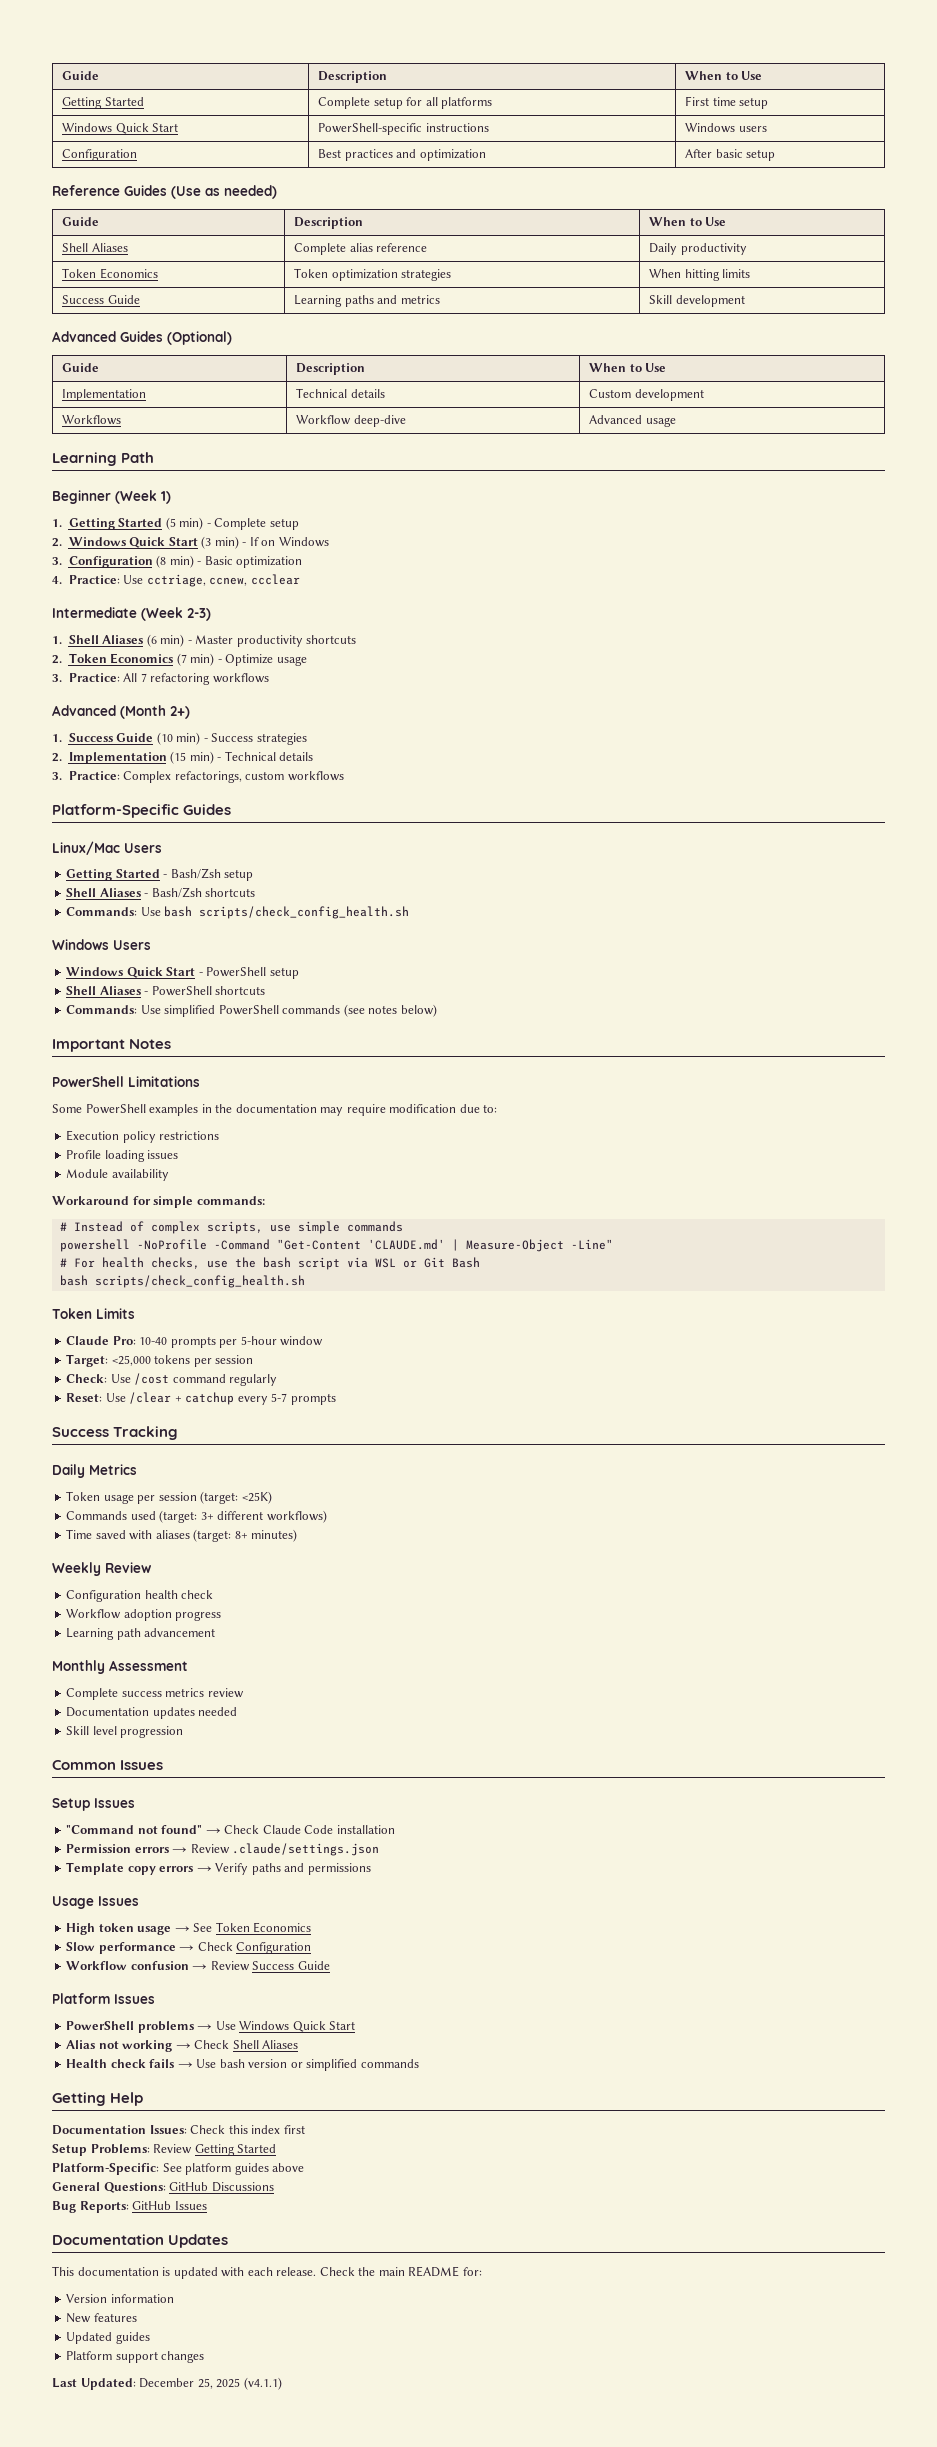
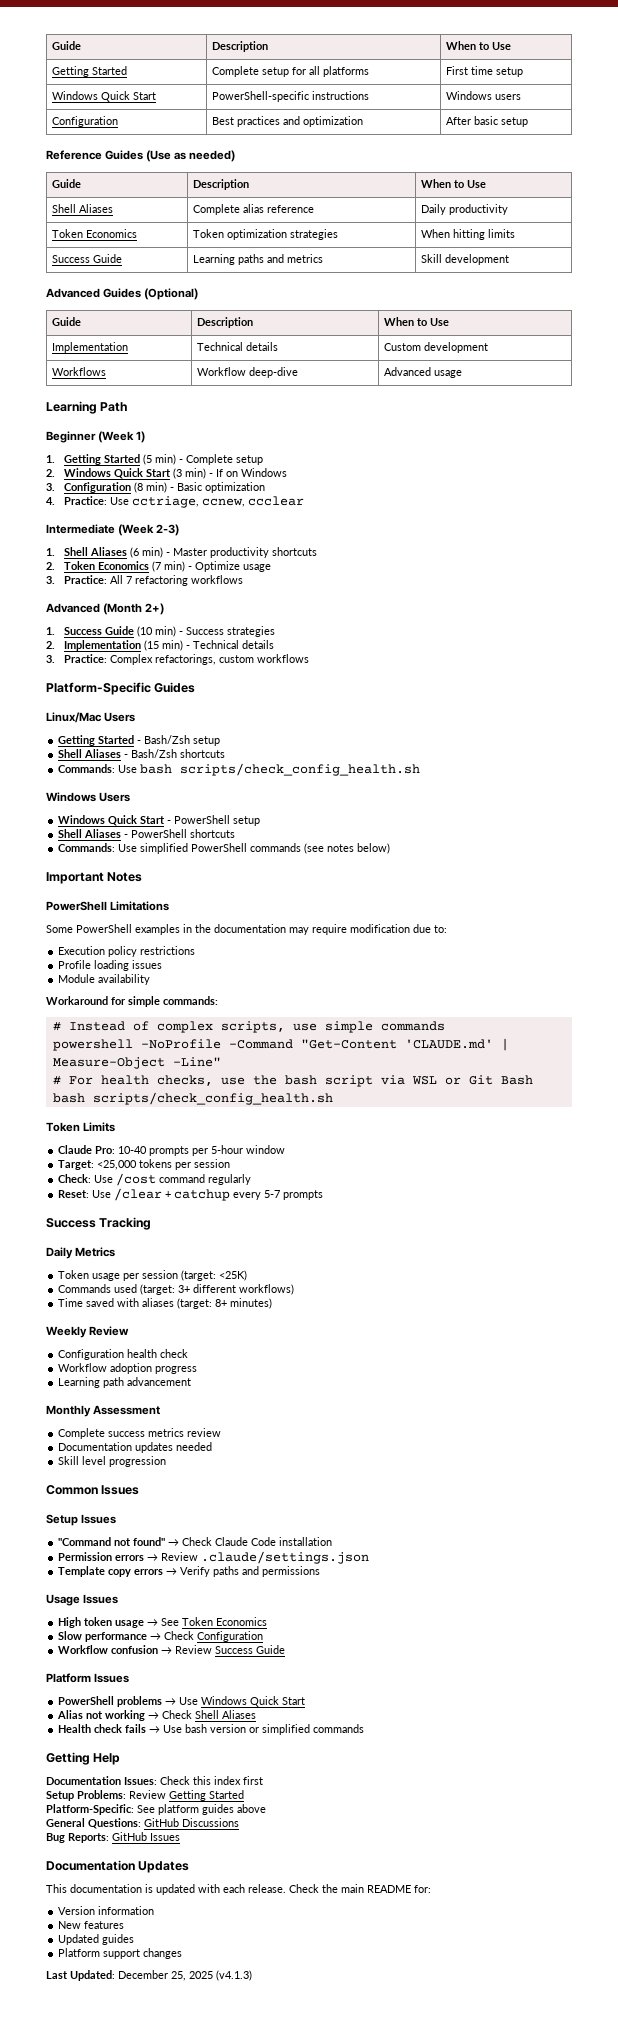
- Last Updated: December 25, 2025 (v4.1.1)
+ Last Updated: December 25, 2025 (v4.1.3)

